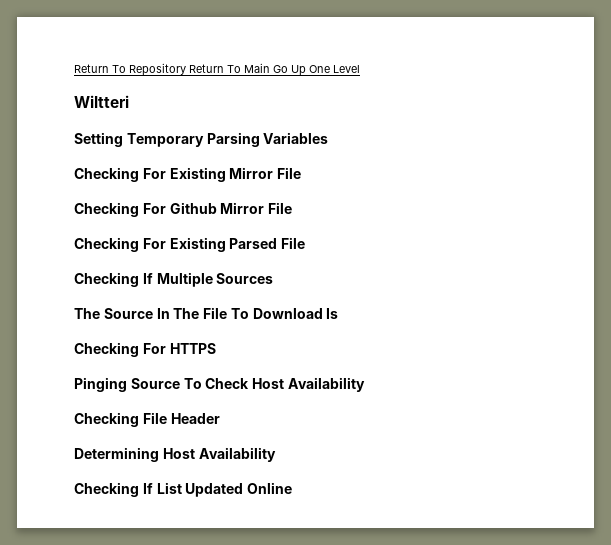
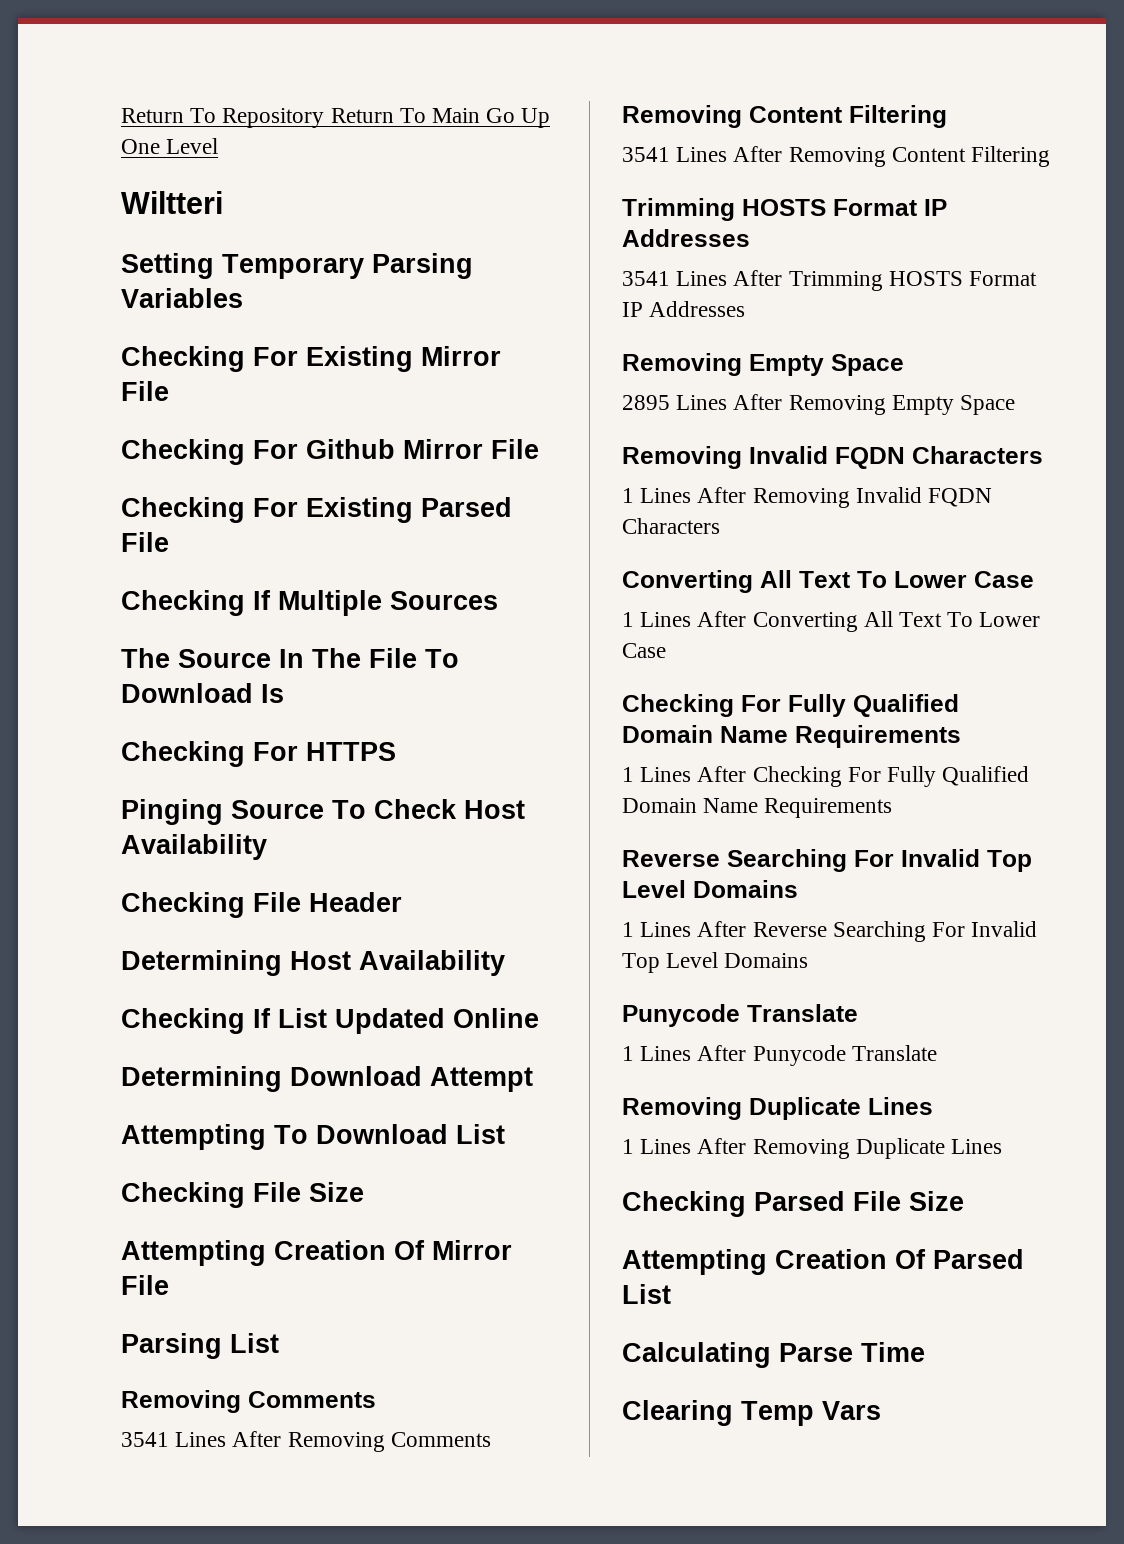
+ Determining Download Attempt
+ Attempting To Download List
+ Checking File Size
+ Attempting Creation Of Mirror File
+ Parsing List
+ Removing Comments
+ 3541 Lines After Removing Comments
+ Removing Content Filtering
+ 3541 Lines After Removing Content Filtering
+ Trimming HOSTS Format IP Addresses
+ 3541 Lines After Trimming HOSTS Format IP Addresses
+ Removing Empty Space
+ 2895 Lines After Removing Empty Space
+ Removing Invalid FQDN Characters
+ 1 Lines After Removing Invalid FQDN Characters
+ Converting All Text To Lower Case
+ 1 Lines After Converting All Text To Lower Case
+ Checking For Fully Qualified Domain Name Requirements
+ 1 Lines After Checking For Fully Qualified Domain Name Requirements
+ Reverse Searching For Invalid Top Level Domains
+ 1 Lines After Reverse Searching For Invalid Top Level Domains
+ Punycode Translate
+ 1 Lines After Punycode Translate
+ Removing Duplicate Lines
+ 1 Lines After Removing Duplicate Lines
+ Checking Parsed File Size
+ Attempting Creation Of Parsed List
+ Calculating Parse Time
+ Clearing Temp Vars

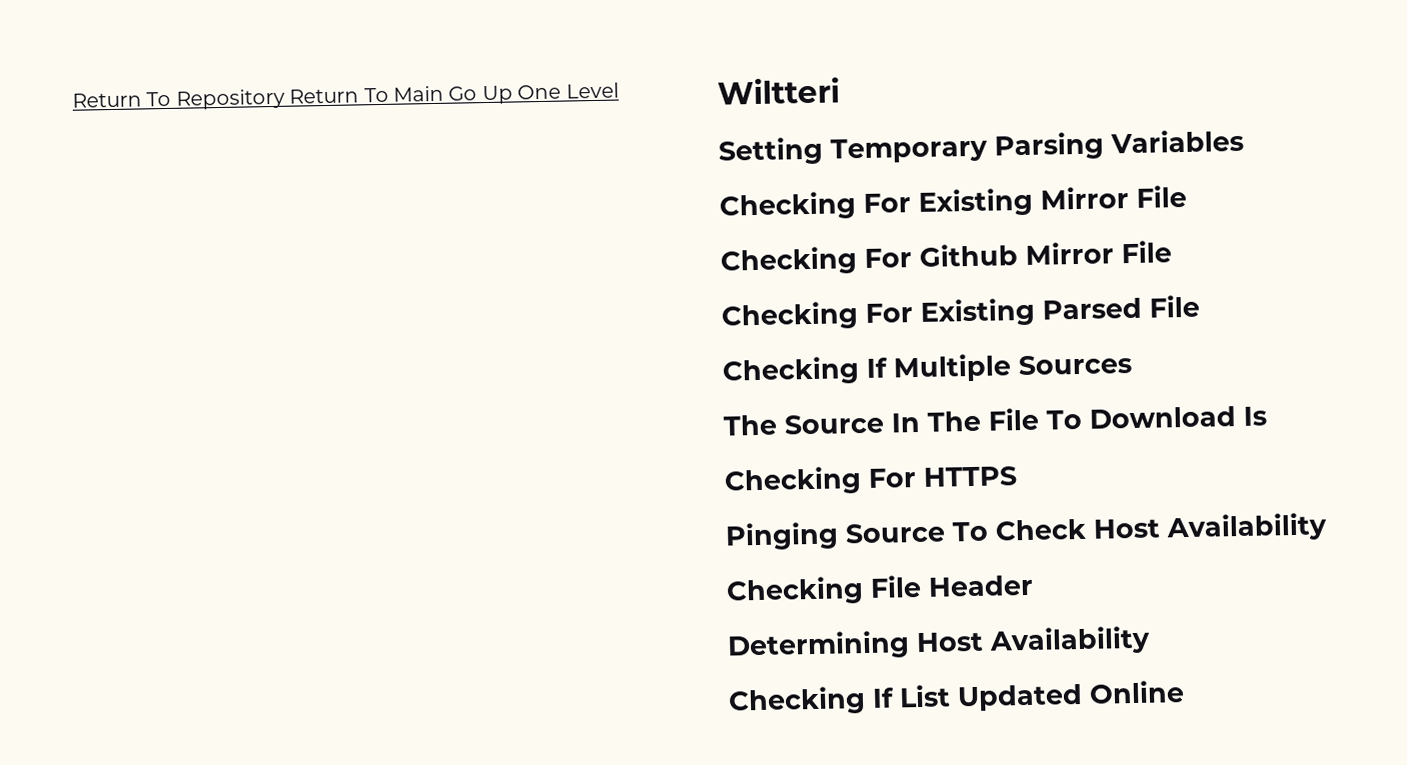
- Determining Download Attempt
- Attempting To Download List
- Checking File Size
- Attempting Creation Of Mirror File
- Parsing List
- Removing Comments
- 3541 Lines After Removing Comments
- Removing Content Filtering
- 3541 Lines After Removing Content Filtering
- Trimming HOSTS Format IP Addresses
- 3541 Lines After Trimming HOSTS Format IP Addresses
- Removing Empty Space
- 2895 Lines After Removing Empty Space
- Removing Invalid FQDN Characters
- 1 Lines After Removing Invalid FQDN Characters
- Converting All Text To Lower Case
- 1 Lines After Converting All Text To Lower Case
- Checking For Fully Qualified Domain Name Requirements
- 1 Lines After Checking For Fully Qualified Domain Name Requirements
- Reverse Searching For Invalid Top Level Domains
- 1 Lines After Reverse Searching For Invalid Top Level Domains
- Punycode Translate
- 1 Lines After Punycode Translate
- Removing Duplicate Lines
- 1 Lines After Removing Duplicate Lines
- Checking Parsed File Size
- Attempting Creation Of Parsed List
- Calculating Parse Time
- Clearing Temp Vars

